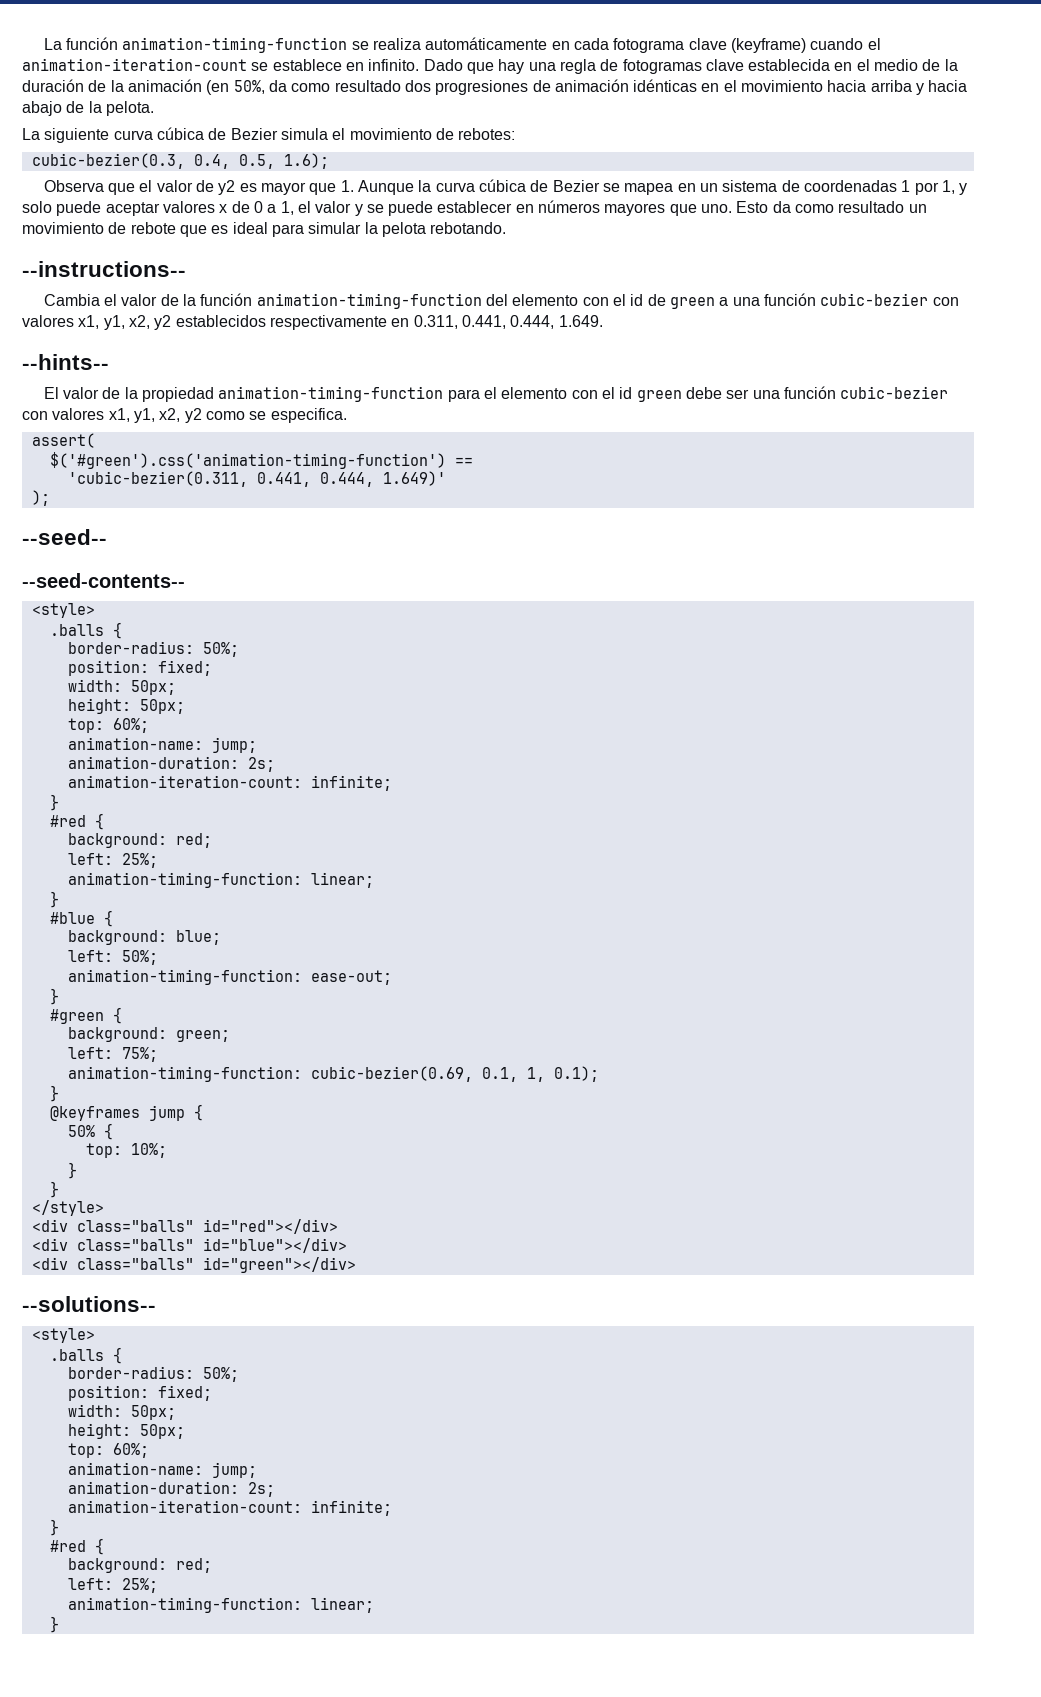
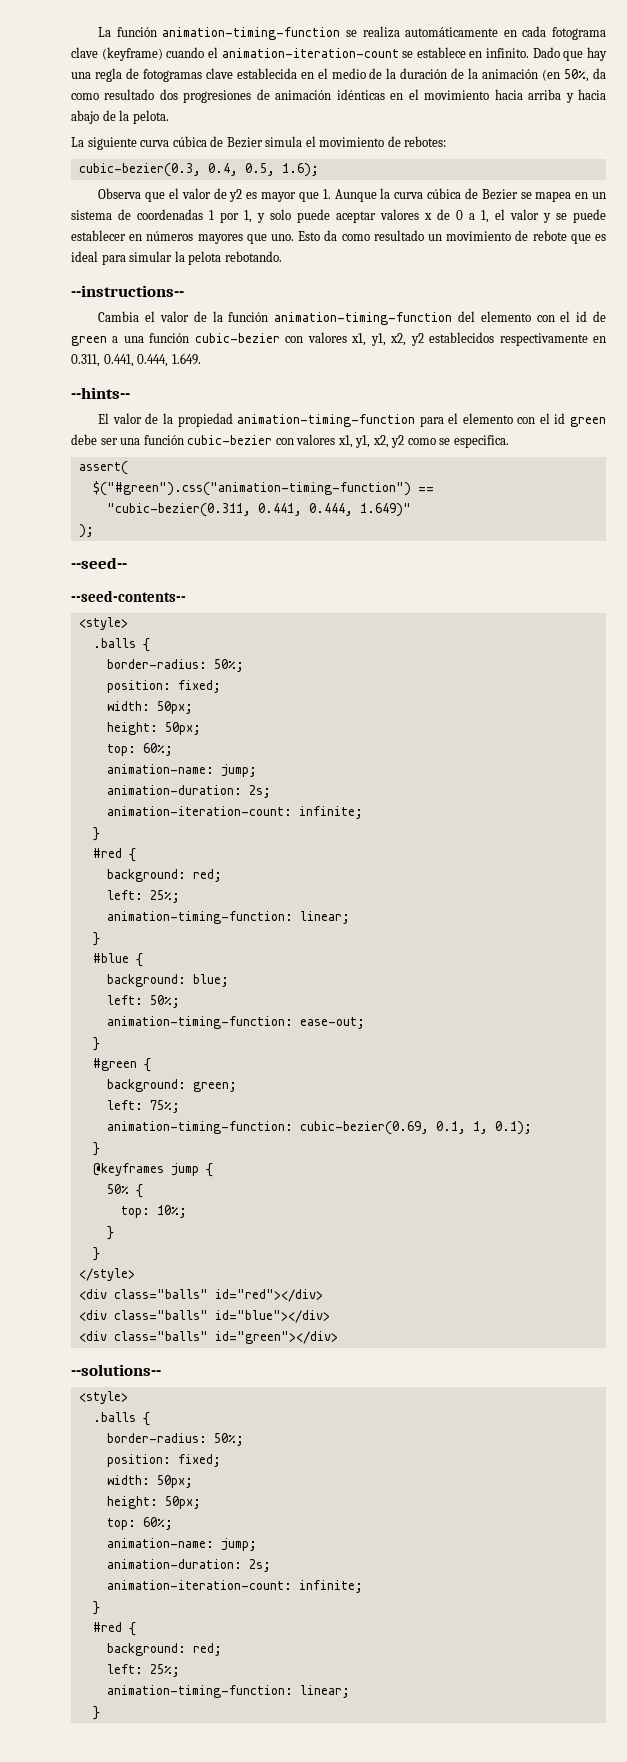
- $('#green').css('animation-timing-function') ==
+ $("#green").css("animation-timing-function") ==
- 'cubic-bezier(0.311, 0.441, 0.444, 1.649)'
+ "cubic-bezier(0.311, 0.441, 0.444, 1.649)"

